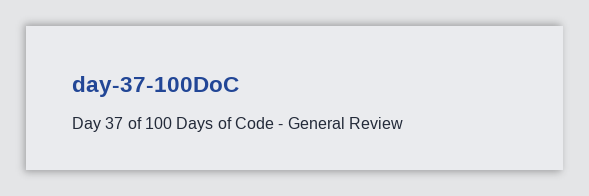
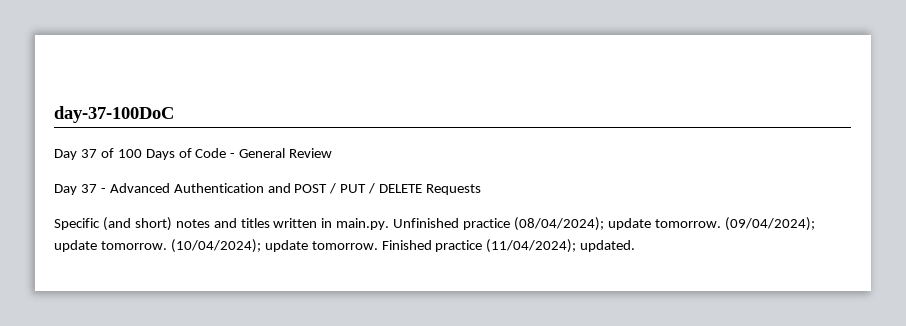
+ Day 37 - Advanced Authentication and POST / PUT / DELETE Requests
+ Specific (and short) notes and titles written in main.py. Unfinished practice (08/04/2024); update tomorrow. (09/04/2024); update tomorrow. (10/04/2024); update tomorrow. Finished practice (11/04/2024); updated.

